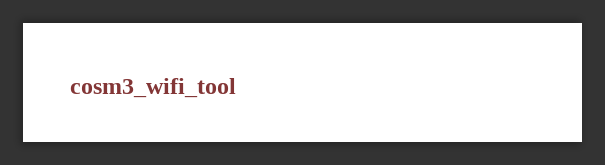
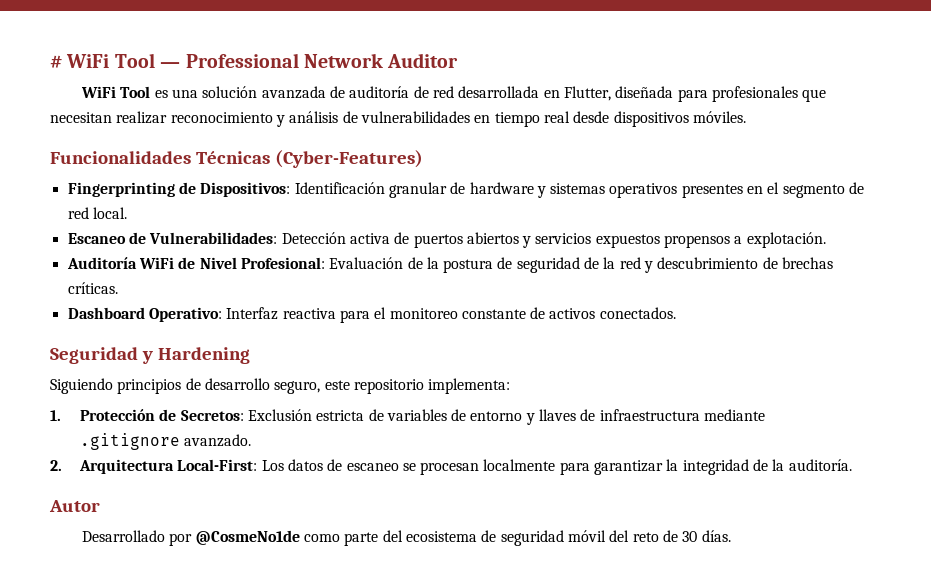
- cosm3_wifi_tool
+ # WiFi Tool — Professional Network Auditor
+ WiFi Tool es una solución avanzada de auditoría de red desarrollada en Flutter, diseñada para profesionales que necesitan realizar reconocimiento y análisis de vulnerabilidades en tiempo real desde dispositivos móviles.
+ Funcionalidades Técnicas (Cyber-Features)
+ Fingerprinting de Dispositivos: Identificación granular de hardware y sistemas operativos presentes en el segmento de red local.
+ Escaneo de Vulnerabilidades: Detección activa de puertos abiertos y servicios expuestos propensos a explotación.
+ Auditoría WiFi de Nivel Profesional: Evaluación de la postura de seguridad de la red y descubrimiento de brechas críticas.
+ Dashboard Operativo: Interfaz reactiva para el monitoreo constante de activos conectados.
+ Seguridad y Hardening
+ Siguiendo principios de desarrollo seguro, este repositorio implementa:
+ 1. Protección de Secretos: Exclusión estricta de variables de entorno y llaves de infraestructura mediante .gitignore avanzado.
+ 2. Arquitectura Local-First: Los datos de escaneo se procesan localmente para garantizar la integridad de la auditoría.
+ Autor
+ Desarrollado por @CosmeNo1de como parte del ecosistema de seguridad móvil del reto de 30 días.

